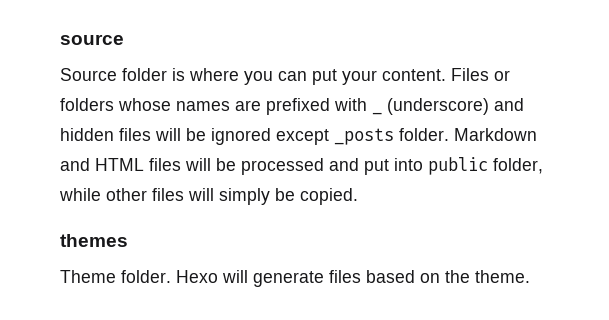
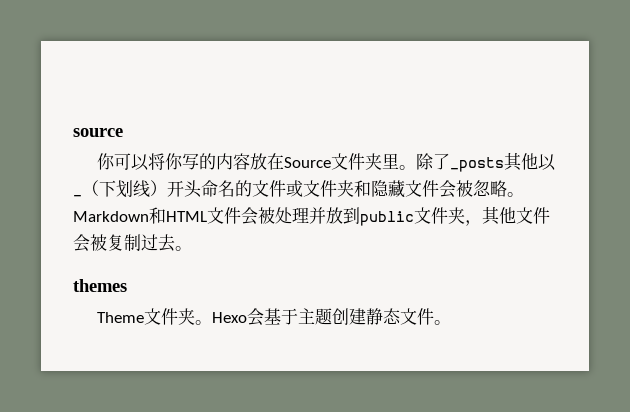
- Source folder is where you can put your content. Files or folders whose names are prefixed with _ (underscore) and hidden files will be ignored except _posts folder. Markdown and HTML files will be processed and put into public folder, while other files will simply be copied.
+ 你可以将你写的内容放在Source文件夹里。除了_posts其他以_（下划线）开头命名的文件或文件夹和隐藏文件会被忽略。Markdown和HTML文件会被处理并放到public文件夹，其他文件会被复制过去。
  themes
- Theme folder. Hexo will generate files based on the theme.
+ Theme文件夹。Hexo会基于主题创建静态文件。

